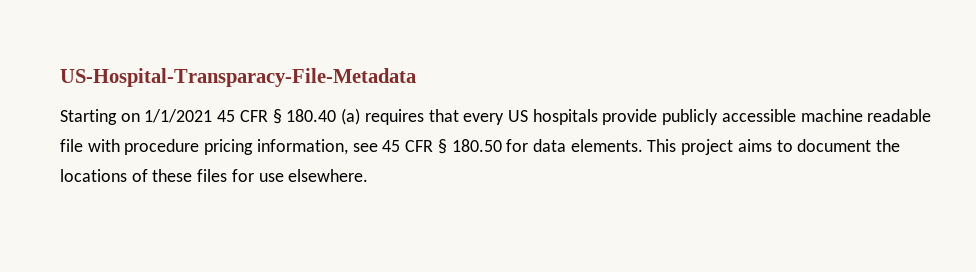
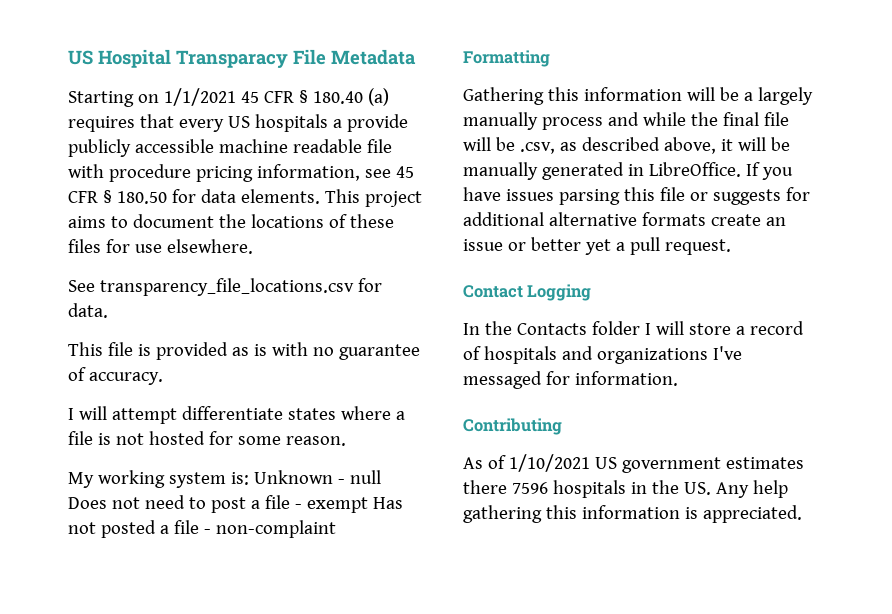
- US-Hospital-Transparacy-File-Metadata
+ US Hospital Transparacy File Metadata
- Starting on 1/1/2021 45 CFR § 180.40 (a) requires that every US hospitals provide publicly accessible machine readable file with procedure pricing information, see 45 CFR § 180.50 for data elements.
+ Starting on 1/1/2021 45 CFR § 180.40 (a) requires that every US hospitals a provide publicly accessible machine readable file with procedure pricing information, see 45 CFR § 180.50 for data elements.
+ See transparency_file_locations.csv for data.
+ This file is provided as is with no guarantee of accuracy.
+ I will attempt differentiate states where a file is not hosted for some reason.
+ My working system is: Unknown - null Does not need to post a file - exempt Has not posted a file - non-complaint
+ Formatting
+ Gathering this information will be a largely manually process and while the final file will be .csv, as described above, it will be manually generated in LibreOffice. If you have issues parsing this file or suggests for additional alternative formats create an issue or better yet a pull request.
+ Contact Logging
+ In the Contacts folder I will store a record of hospitals and organizations I've messaged for information.
+ Contributing
+ As of 1/10/2021 US government estimates there 7596 hospitals in the US. Any help gathering this information is appreciated.

